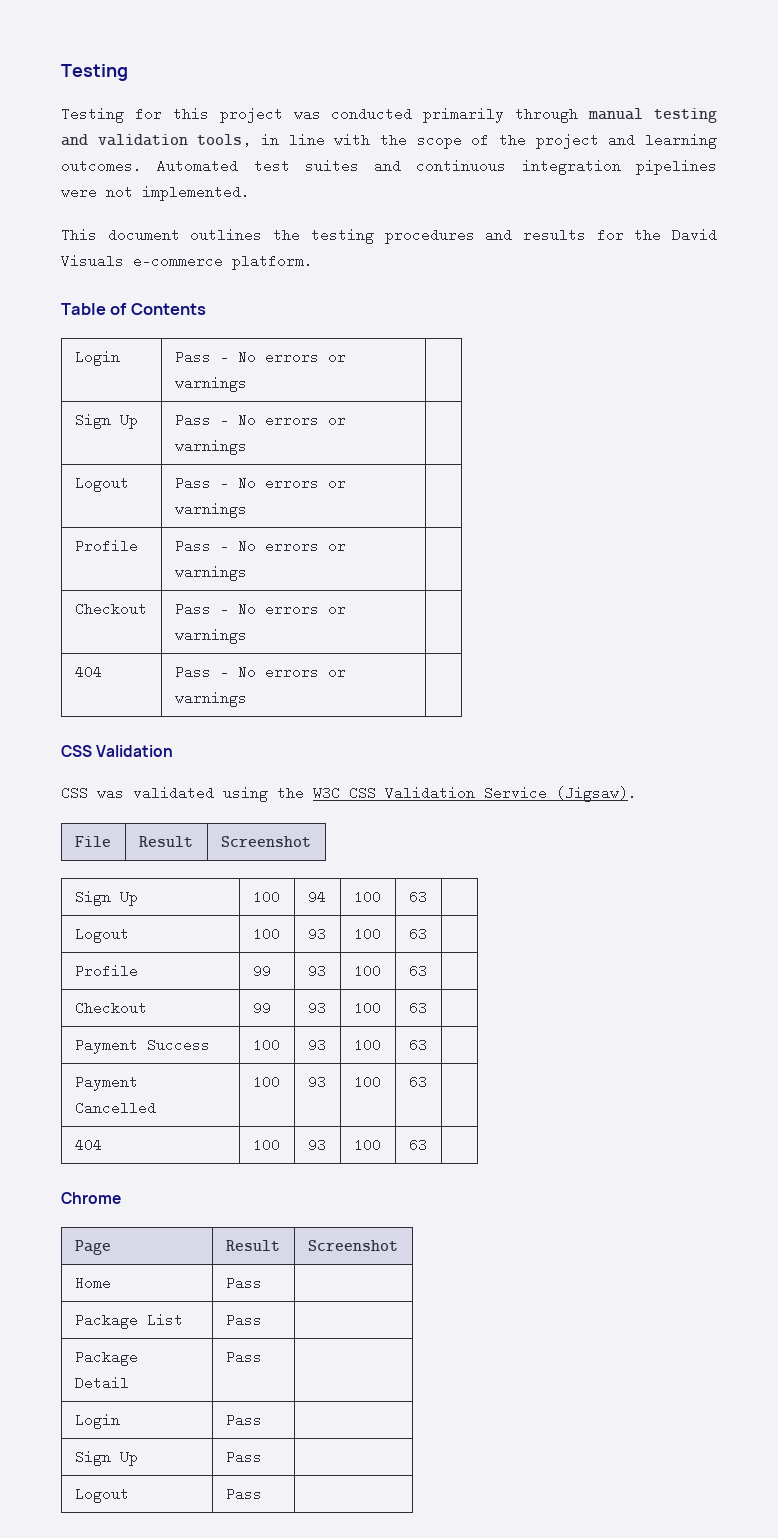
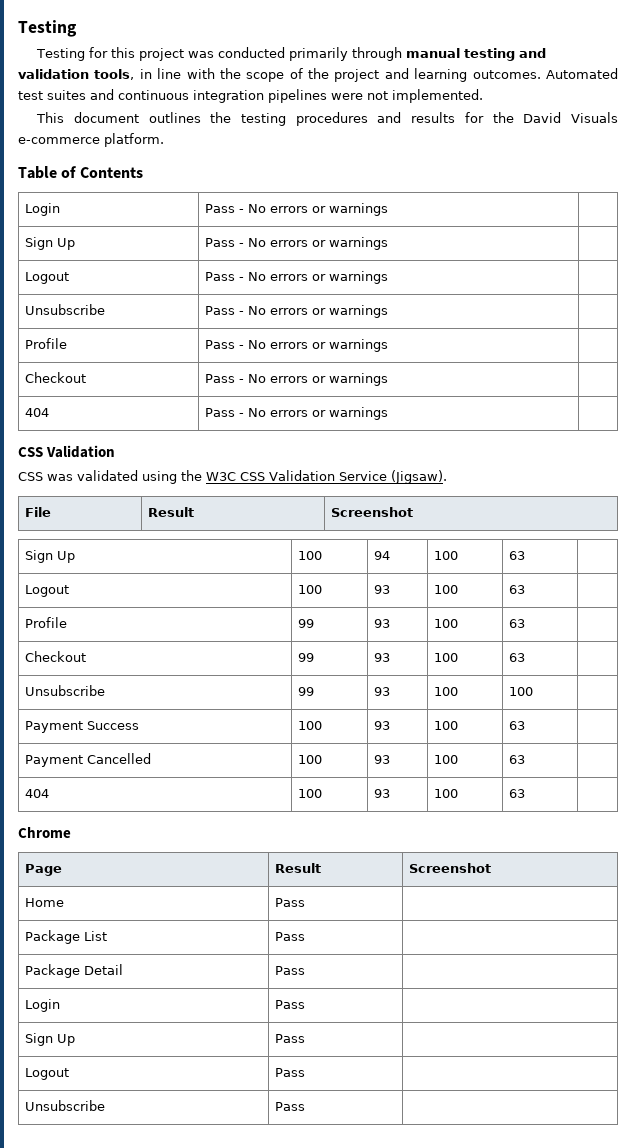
+ Unsubscribe | Pass - No errors or warnings |
+ Unsubscribe | 99 | 93 | 100 | 100 |
+ Unsubscribe | Pass |

